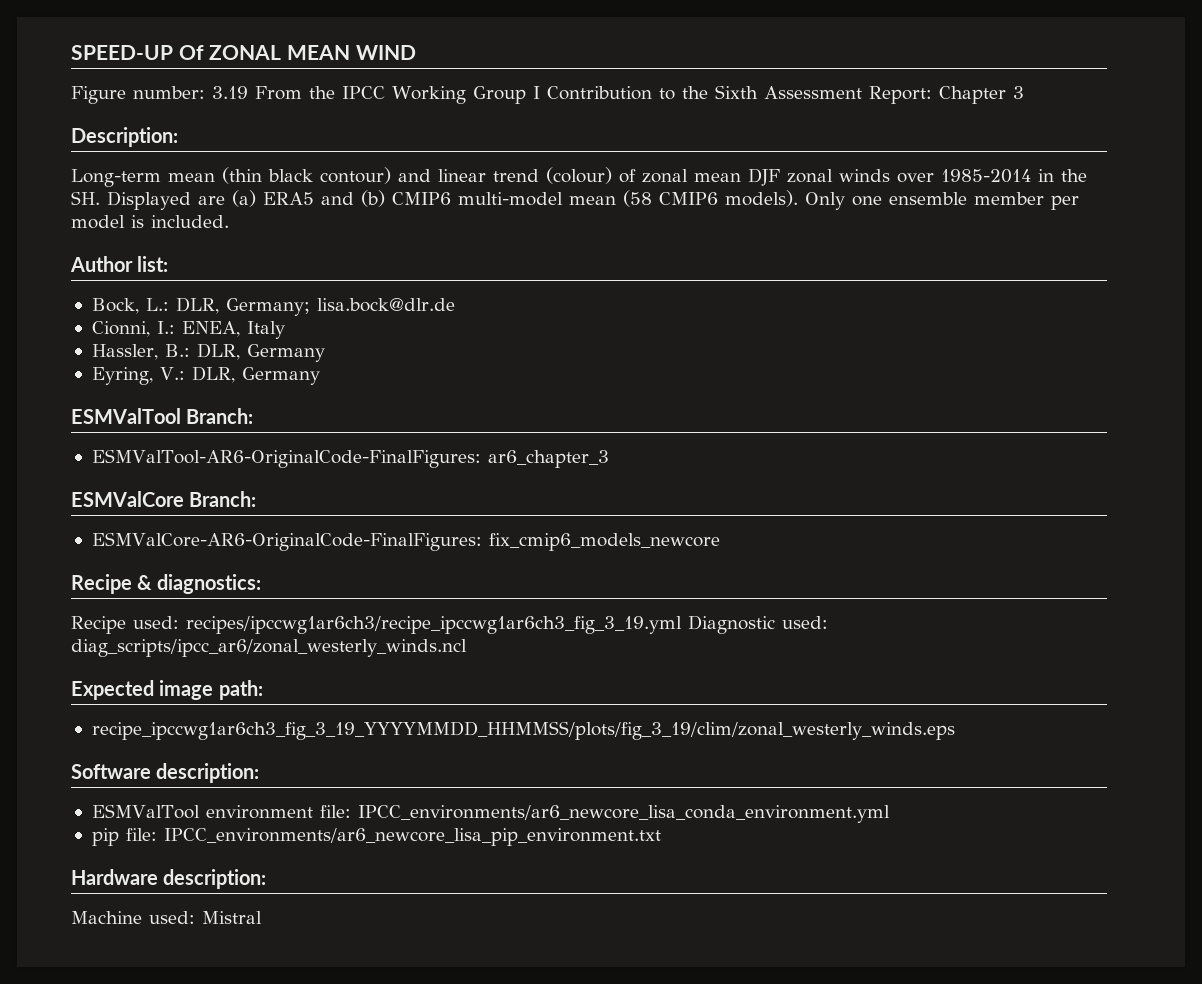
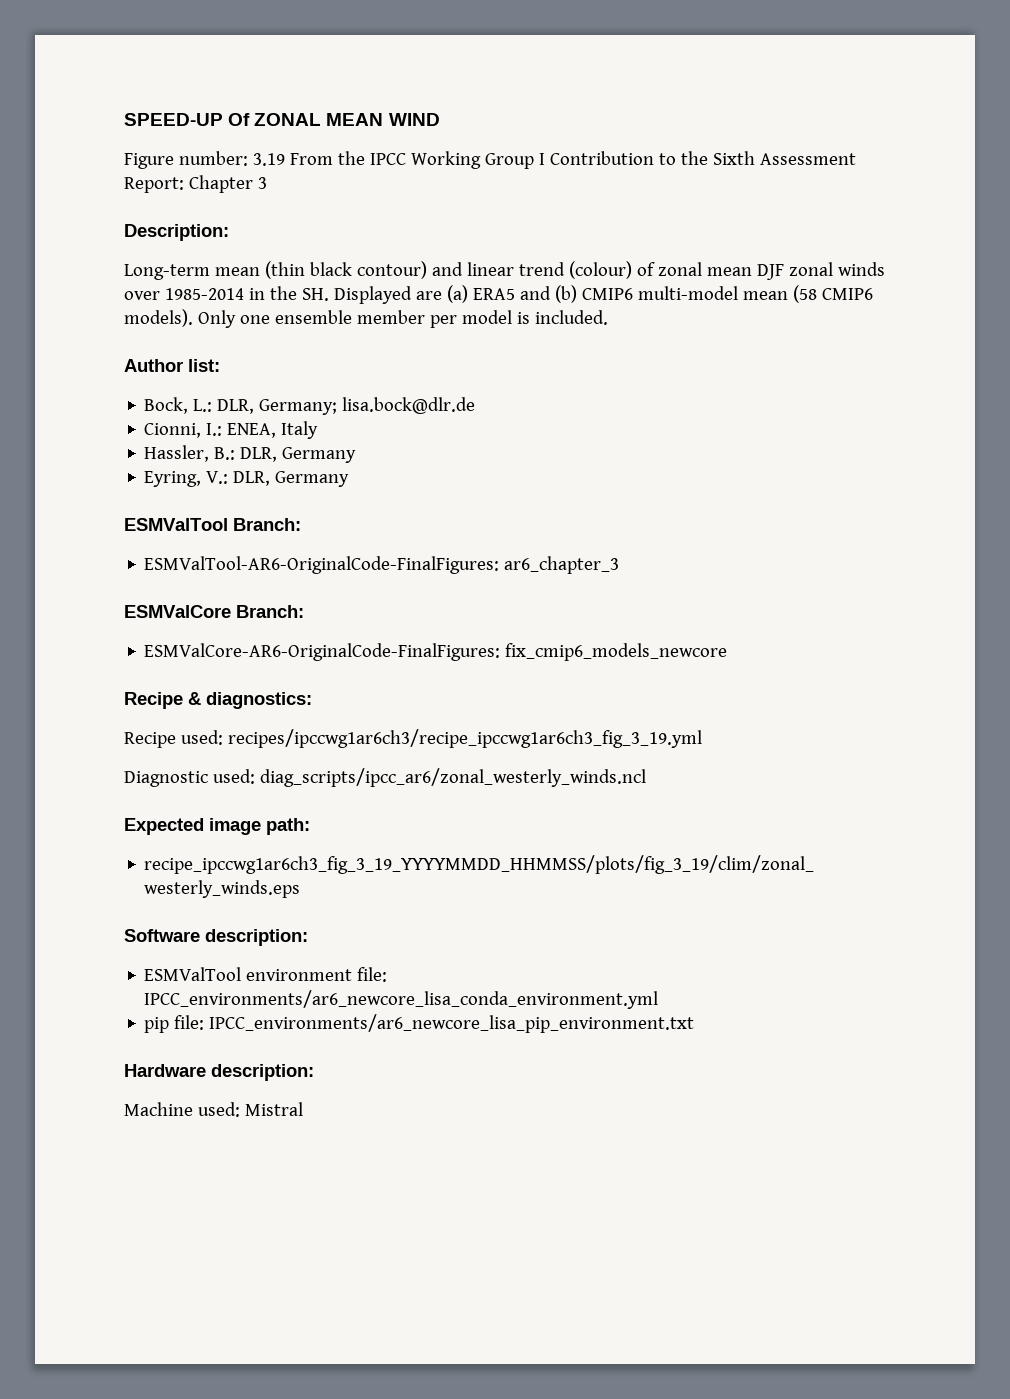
- Recipe used: recipes/ipccwg1ar6ch3/recipe_ipccwg1ar6ch3_fig_3_19.yml Diagnostic used: diag_scripts/ipcc_ar6/zonal_westerly_winds.ncl
+ Recipe used: recipes/ipccwg1ar6ch3/recipe_ipccwg1ar6ch3_fig_3_19.yml
+ Diagnostic used: diag_scripts/ipcc_ar6/zonal_westerly_winds.ncl

